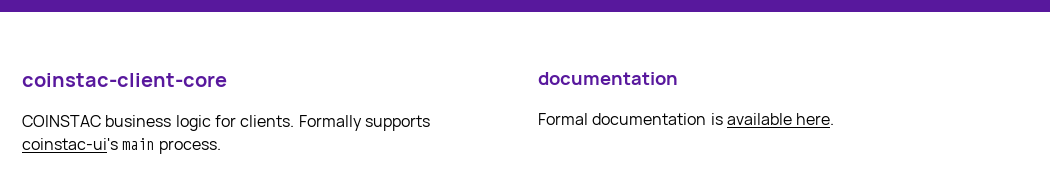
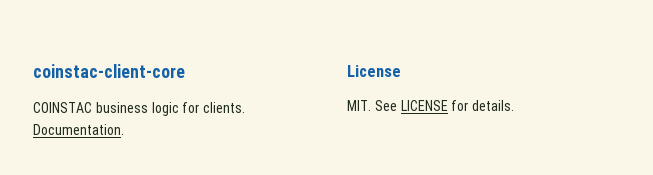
- Formally supports coinstac-ui's main process.
- documentation
- Formal documentation is available here.
+ Documentation.
+ License
+ MIT. See LICENSE for details.

